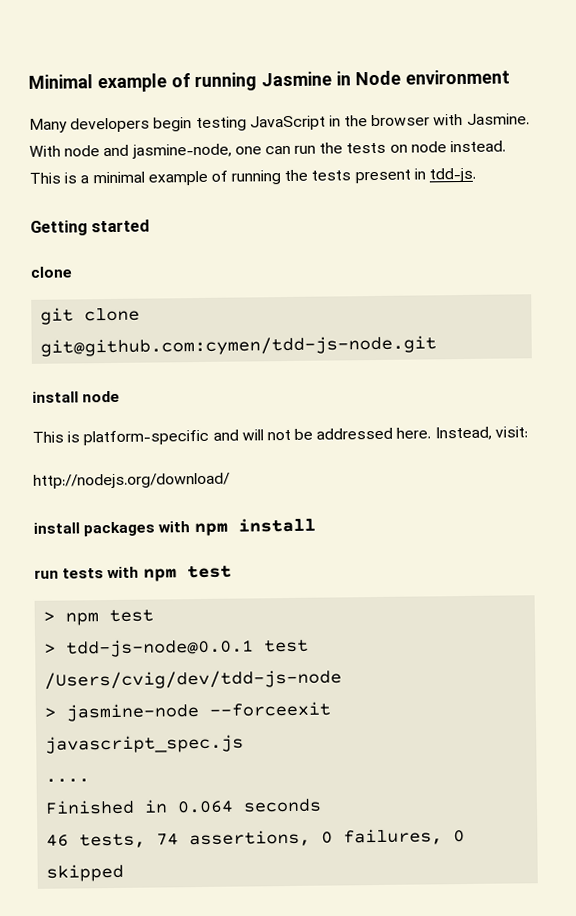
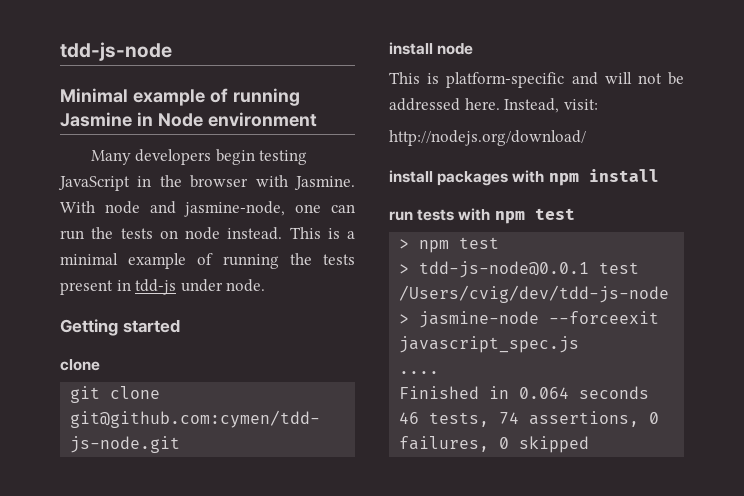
+ tdd-js-node
- This is a minimal example of running the tests present in tdd-js.
+ This is a minimal example of running the tests present in tdd-js under node.

